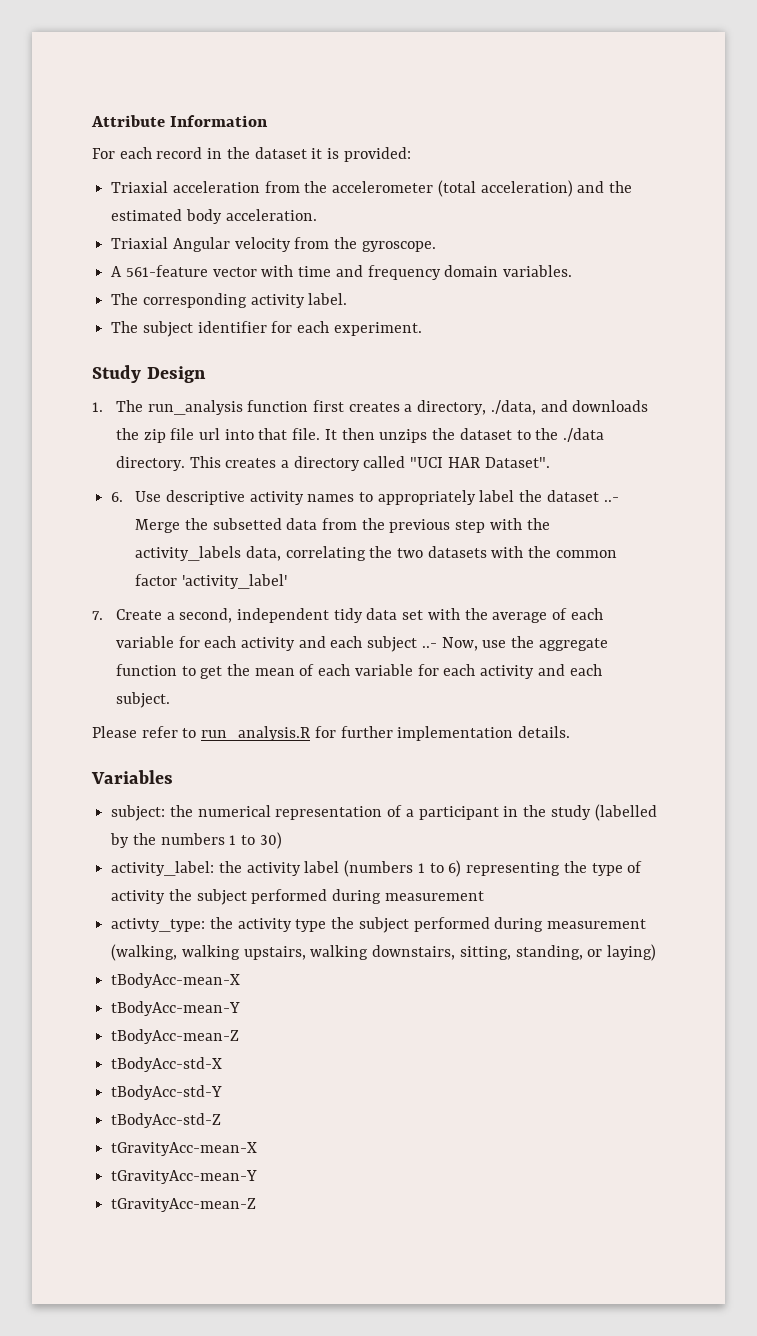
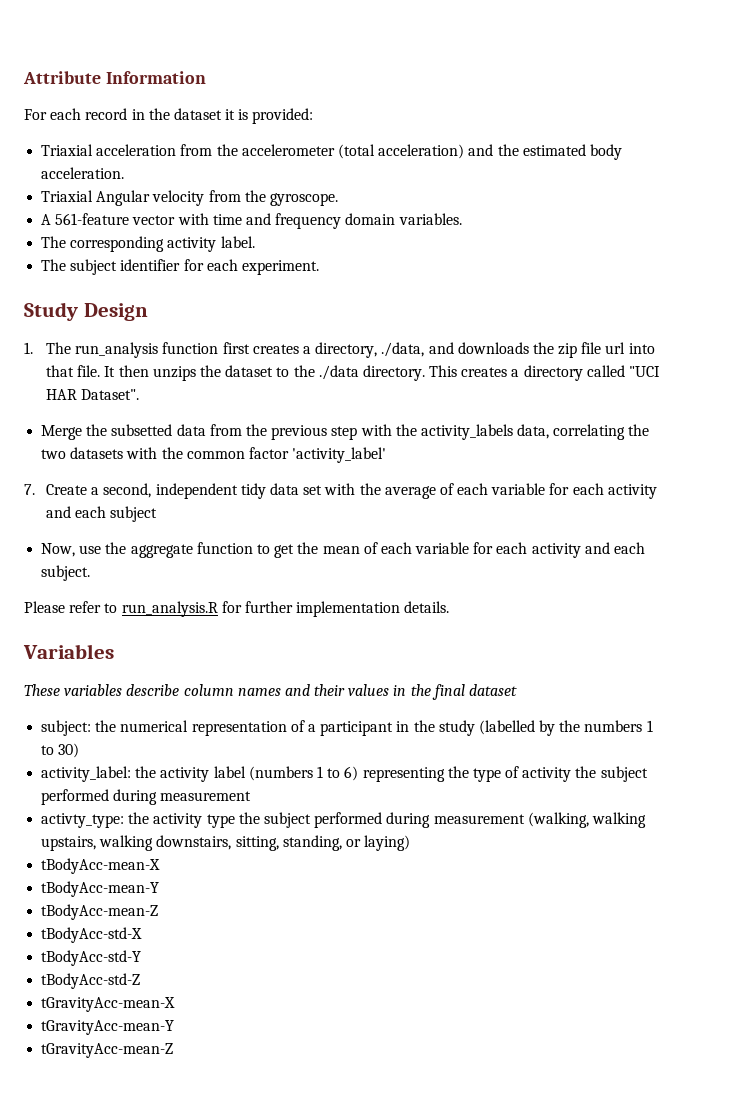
- 6. Use descriptive activity names to appropriately label the dataset ..- Merge the subsetted data from the previous step with the activity_labels data, correlating the two datasets with the common factor 'activity_label'
+ Merge the subsetted data from the previous step with the activity_labels data, correlating the two datasets with the common factor 'activity_label'
- 7. Create a second, independent tidy data set with the average of each variable for each activity and each subject ..- Now, use the aggregate function to get the mean of each variable for each activity and each subject.
+ 7. Create a second, independent tidy data set with the average of each variable for each activity and each subject
+ Now, use the aggregate function to get the mean of each variable for each activity and each subject.
+ These variables describe column names and their values in the final dataset

